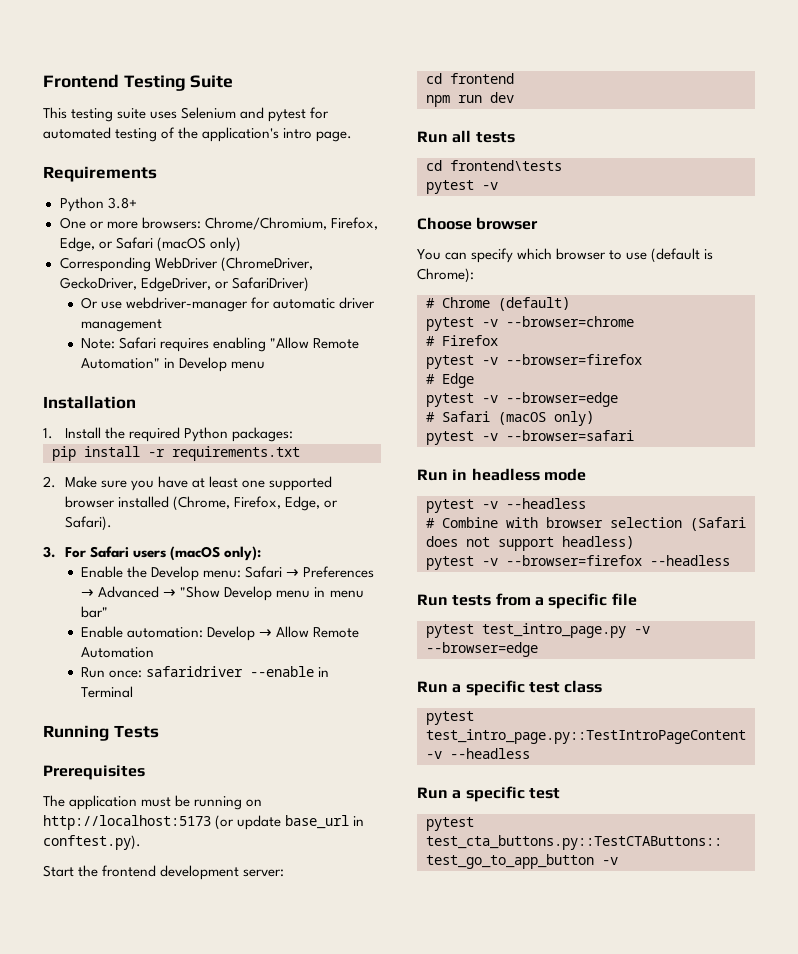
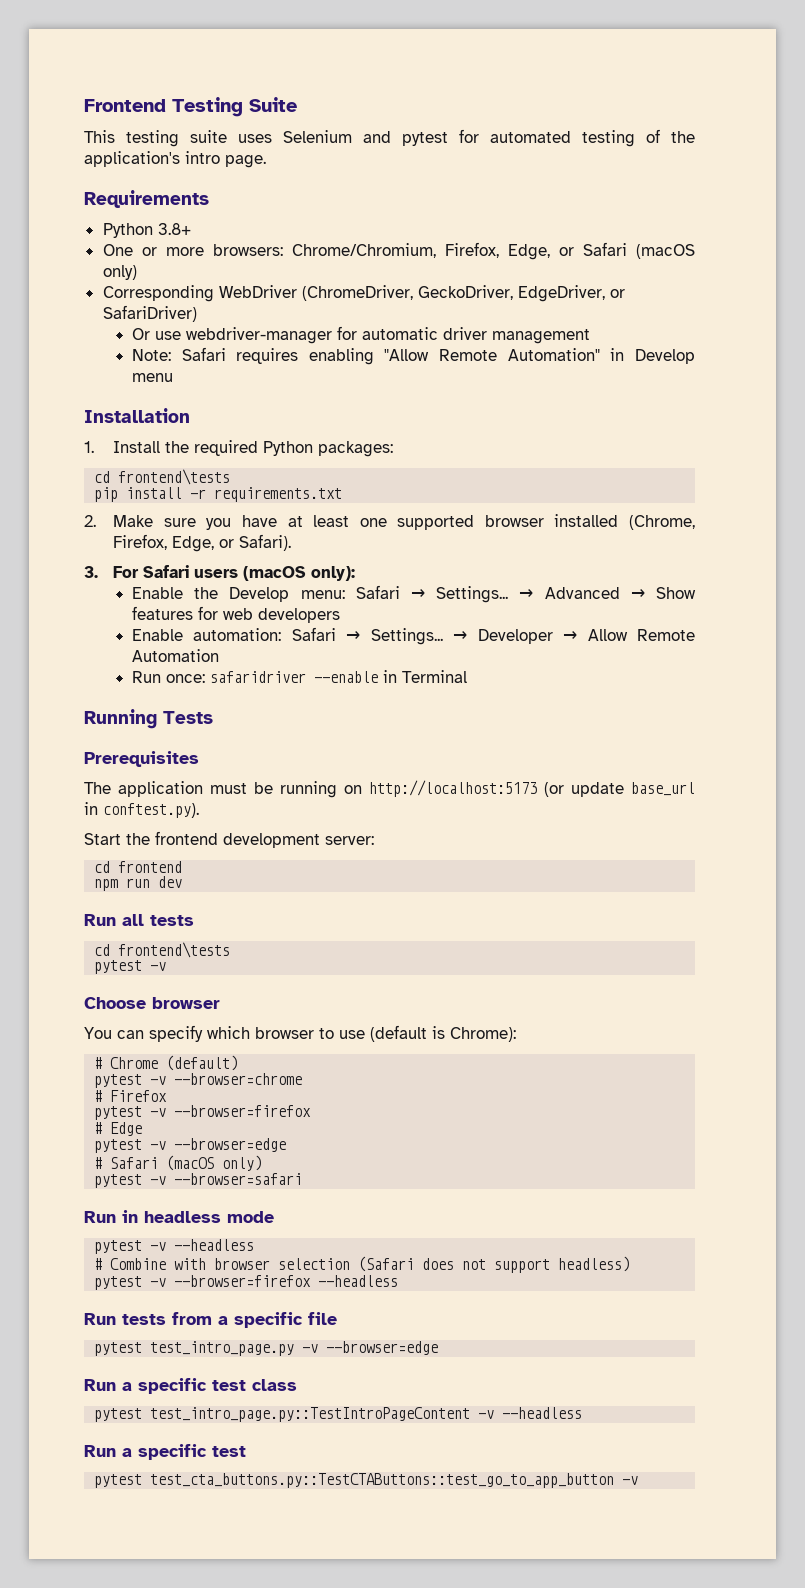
  1. Install the required Python packages:
+ cd frontend\tests
- Enable the Develop menu: Safari → Preferences → Advanced → "Show Develop menu in menu bar"
- Enable automation: Develop → Allow Remote Automation
+ Enable the Develop menu: Safari → Settings... → Advanced → Show features for web developers
+ Enable automation: Safari → Settings... → Developer → Allow Remote Automation

